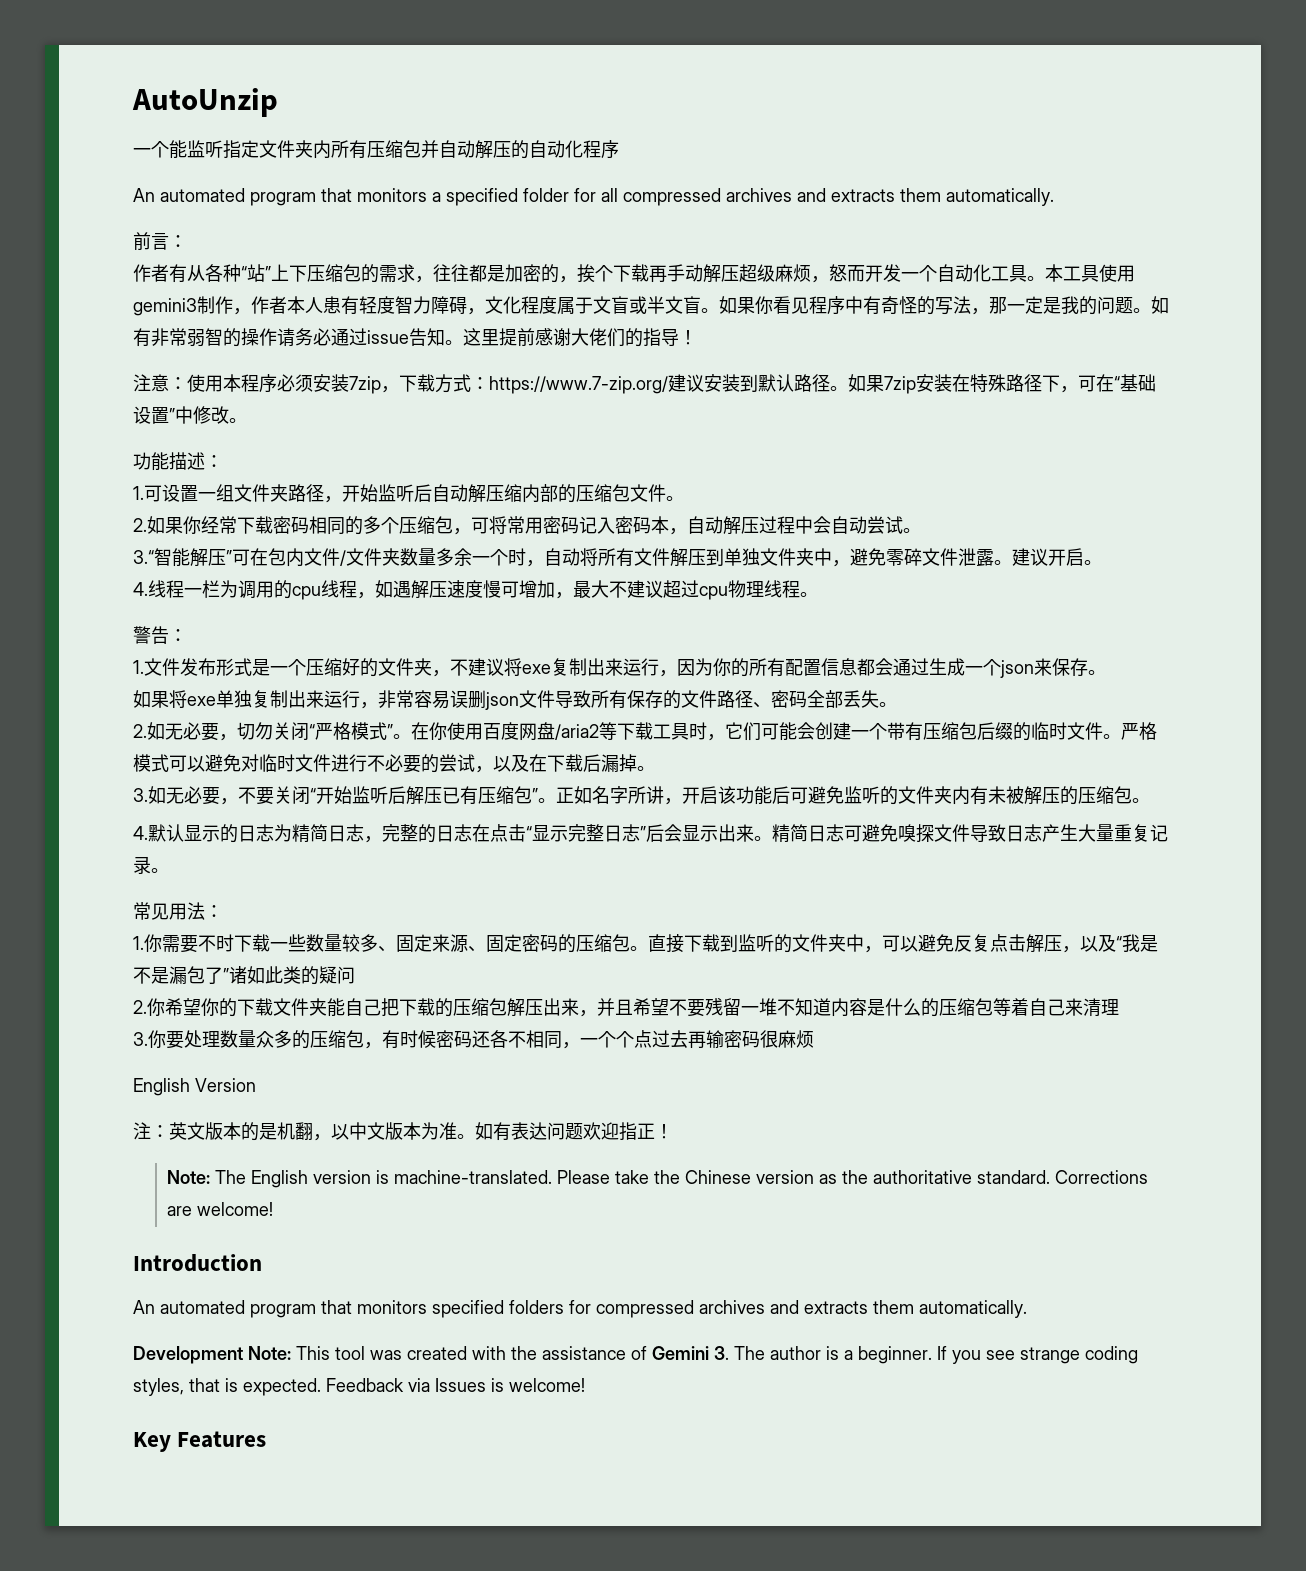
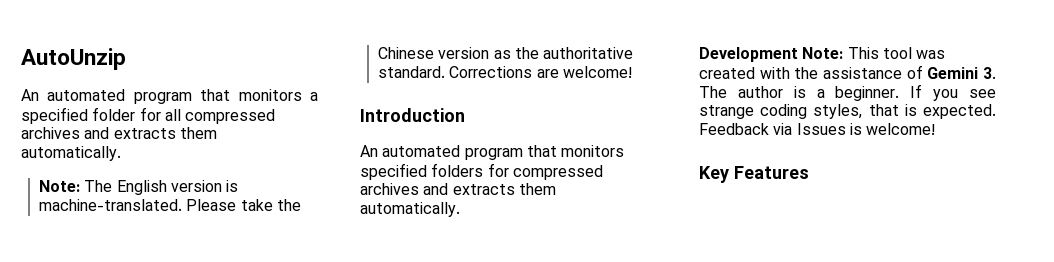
- 一个能监听指定文件夹内所有压缩包并自动解压的自动化程序
- 前言：
- 作者有从各种“站”上下压缩包的需求，往往都是加密的，挨个下载再手动解压超级麻烦，怒而开发一个自动化工具。本工具使用gemini3制作，作者本人患有轻度智力障碍，文化程度属于文盲或半文盲。如果你看见程序中有奇怪的写法，那一定是我的问题。如有非常弱智的操作请务必通过issue告知。这里提前感谢大佬们的指导！
- 注意：使用本程序必须安装7zip，下载方式：https://www.7-zip.org/建议安装到默认路径。如果7zip安装在特殊路径下，可在“基础设置”中修改。
- 功能描述：
- 1.可设置一组文件夹路径，开始监听后自动解压缩内部的压缩包文件。
- 2.如果你经常下载密码相同的多个压缩包，可将常用密码记入密码本，自动解压过程中会自动尝试。
- 3.“智能解压”可在包内文件/文件夹数量多余一个时，自动将所有文件解压到单独文件夹中，避免零碎文件泄露。建议开启。
- 4.线程一栏为调用的cpu线程，如遇解压速度慢可增加，最大不建议超过cpu物理线程。
- 警告：
- 1.文件发布形式是一个压缩好的文件夹，不建议将exe复制出来运行，因为你的所有配置信息都会通过生成一个json来保存。
- 如果将exe单独复制出来运行，非常容易误删json文件导致所有保存的文件路径、密码全部丢失。
- 2.如无必要，切勿关闭“严格模式”。在你使用百度网盘/aria2等下载工具时，它们可能会创建一个带有压缩包后缀的临时文件。严格模式可以避免对临时文件进行不必要的尝试，以及在下载后漏掉。
- 3.如无必要，不要关闭“开始监听后解压已有压缩包”。正如名字所讲，开启该功能后可避免监听的文件夹内有未被解压的压缩包。
- 4.默认显示的日志为精简日志，完整的日志在点击“显示完整日志”后会显示出来。精简日志可避免嗅探文件导致日志产生大量重复记录。
- 常见用法：
- 1.你需要不时下载一些数量较多、固定来源、固定密码的压缩包。直接下载到监听的文件夹中，可以避免反复点击解压，以及“我是不是漏包了”诸如此类的疑问
- 2.你希望你的下载文件夹能自己把下载的压缩包解压出来，并且希望不要残留一堆不知道内容是什么的压缩包等着自己来清理
- 3.你要处理数量众多的压缩包，有时候密码还各不相同，一个个点过去再输密码很麻烦
- English Version
- 注：英文版本的是机翻，以中文版本为准。如有表达问题欢迎指正！

